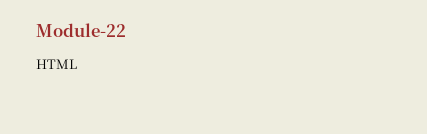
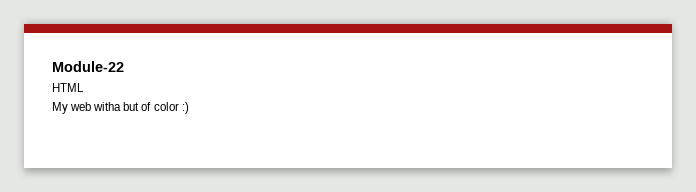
+ My web witha but of color :)

